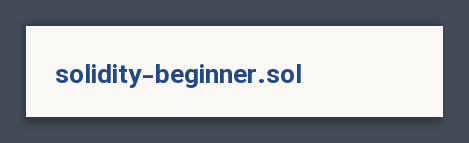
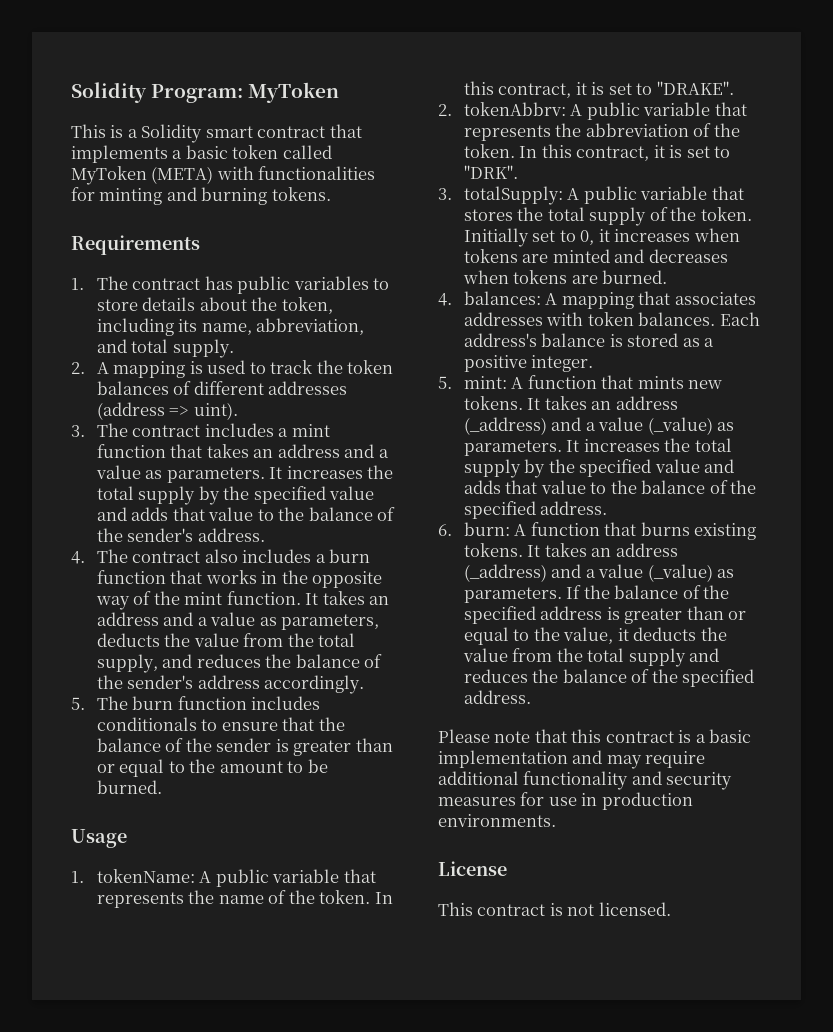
- solidity-beginner.sol
+ Solidity Program: MyToken
+ This is a Solidity smart contract that implements a basic token called MyToken (META) with functionalities for minting and burning tokens.
+ Requirements
+ 1. The contract has public variables to store details about the token, including its name, abbreviation, and total supply.
+ 2. A mapping is used to track the token balances of different addresses (address => uint).
+ 3. The contract includes a mint function that takes an address and a value as parameters. It increases the total supply by the specified value and adds that value to the balance of the sender's address.
+ 4. The contract also includes a burn function that works in the opposite way of the mint function. It takes an address and a value as parameters, deducts the value from the total supply, and reduces the balance of the sender's address accordingly.
+ 5. The burn function includes conditionals to ensure that the balance of the sender is greater than or equal to the amount to be burned.
+ Usage
+ 1. tokenName: A public variable that represents the name of the token. In this contract, it is set to "DRAKE".
+ 2. tokenAbbrv: A public variable that represents the abbreviation of the token. In this contract, it is set to "DRK".
+ 3. totalSupply: A public variable that stores the total supply of the token. Initially set to 0, it increases when tokens are minted and decreases when tokens are burned.
+ 4. balances: A mapping that associates addresses with token balances. Each address's balance is stored as a positive integer.
+ 5. mint: A function that mints new tokens. It takes an address (_address) and a value (_value) as parameters. It increases the total supply by the specified value and adds that value to the balance of the specified address.
+ 6. burn: A function that burns existing tokens. It takes an address (_address) and a value (_value) as parameters. If the balance of the specified address is greater than or equal to the value, it deducts the value from the total supply and reduces the balance of the specified address.
+ Please note that this contract is a basic implementation and may require additional functionality and security measures for use in production environments.
+ License
+ This contract is not licensed.

